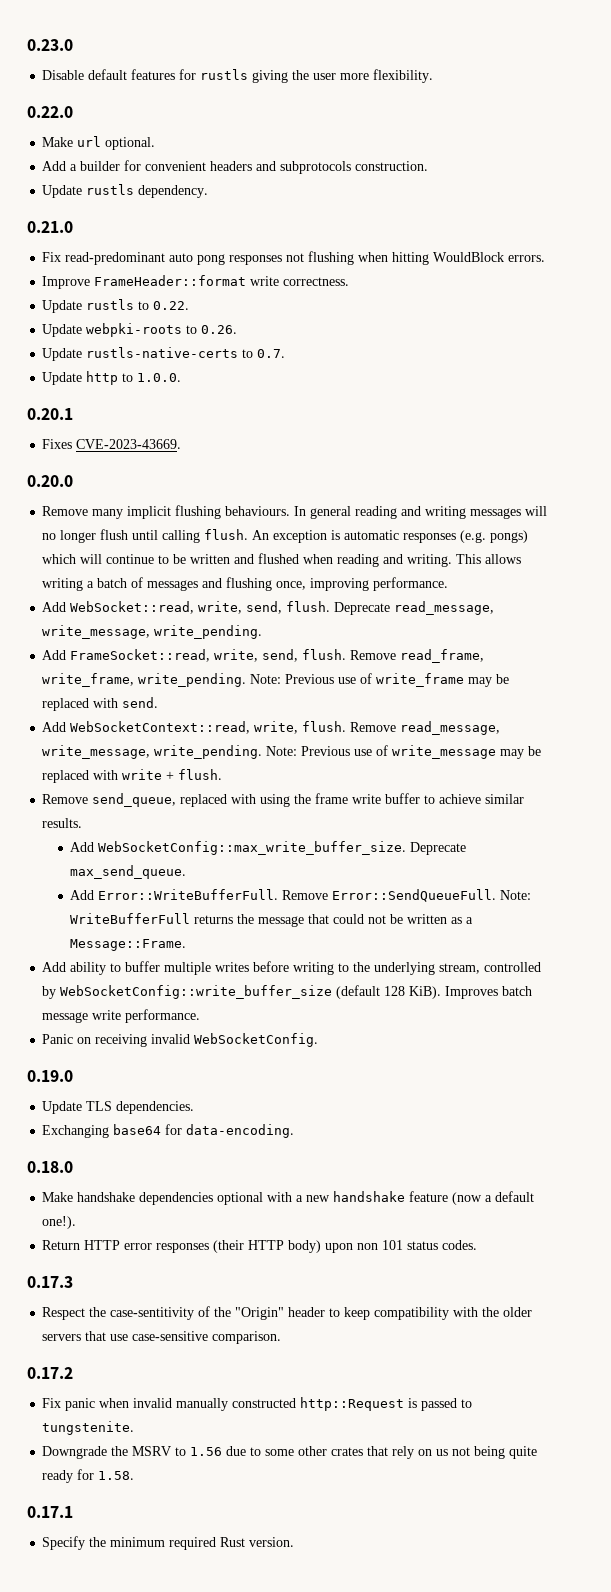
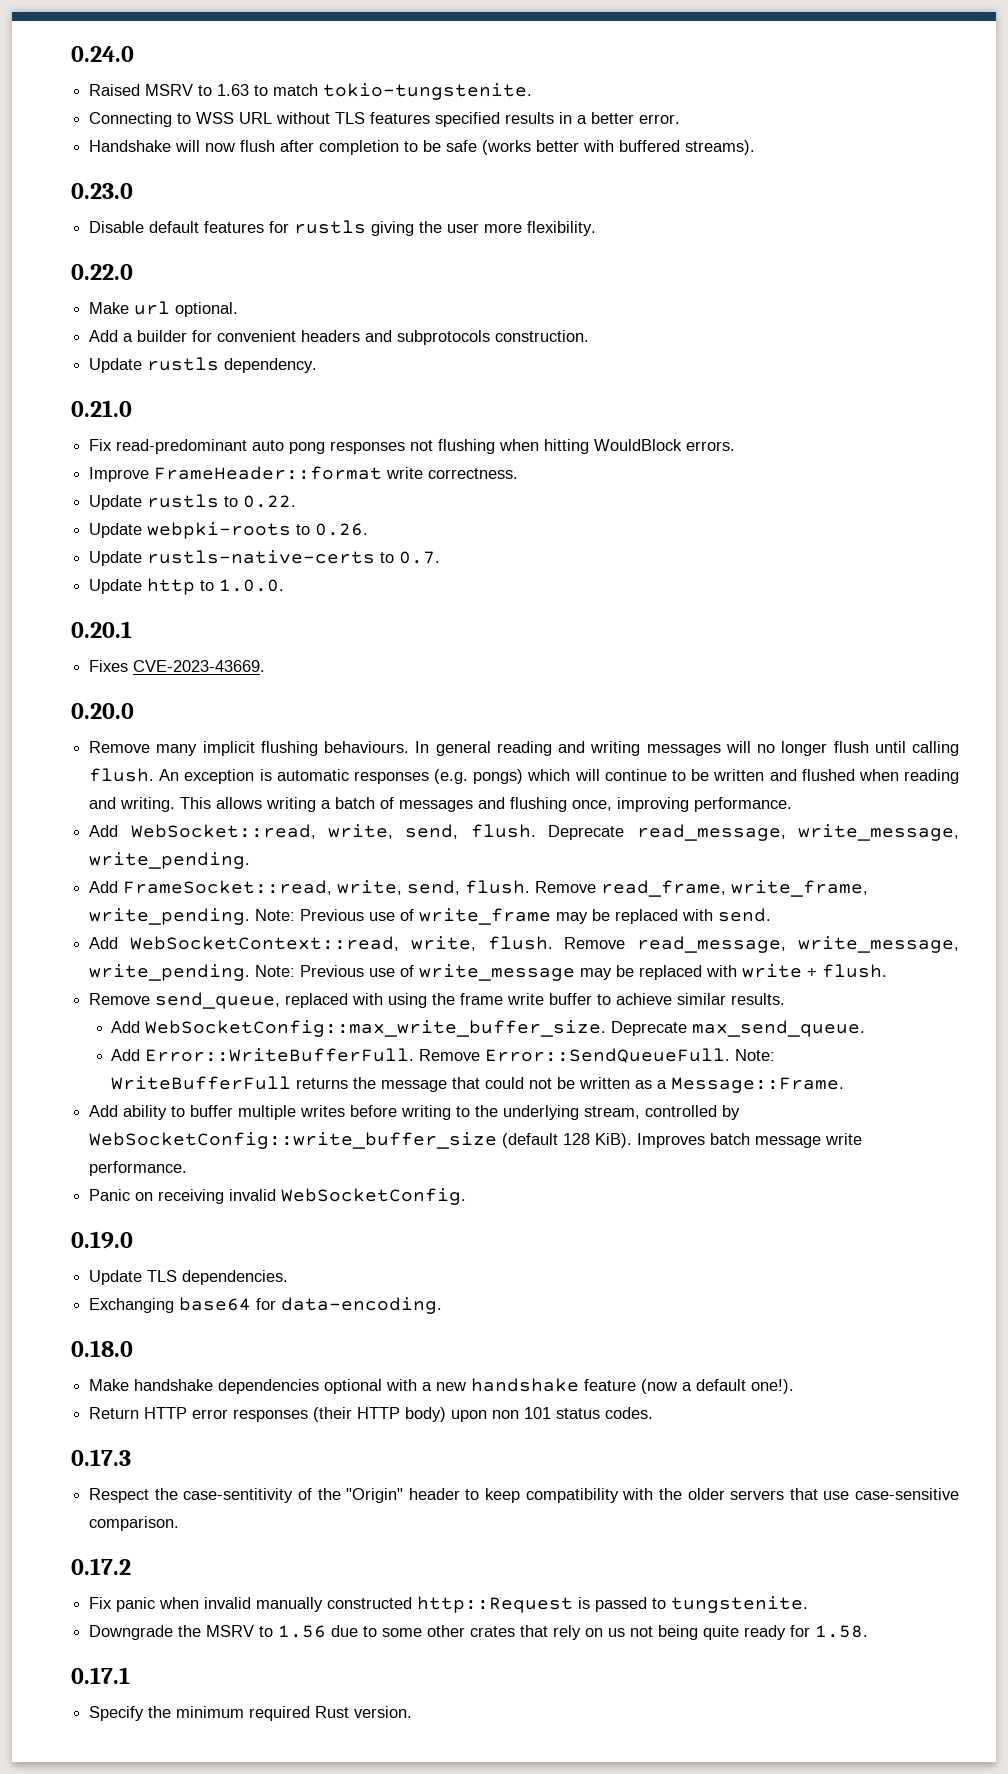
+ 0.24.0
+ Raised MSRV to 1.63 to match tokio-tungstenite.
+ Connecting to WSS URL without TLS features specified results in a better error.
+ Handshake will now flush after completion to be safe (works better with buffered streams).

